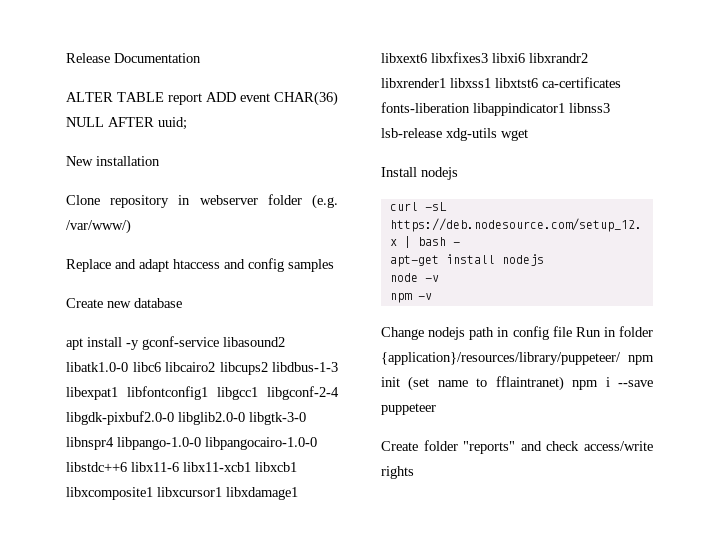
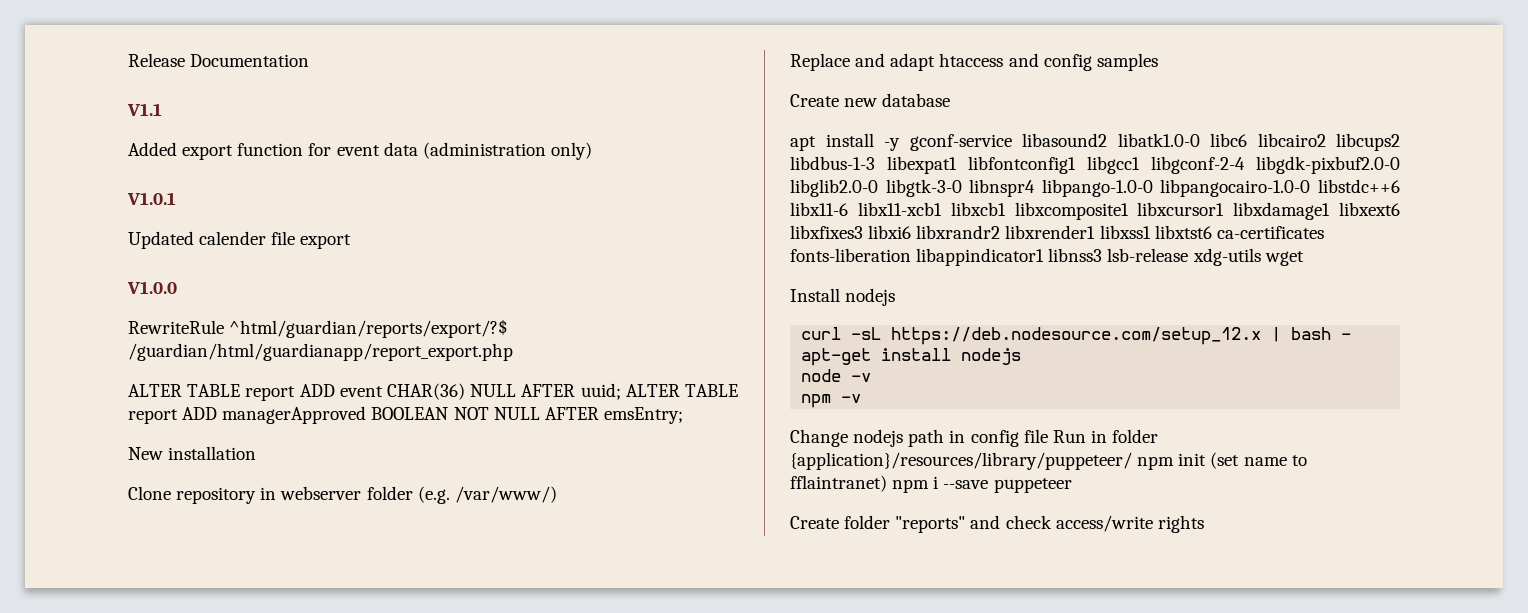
+ V1.1
+ Added export function for event data (administration only)
+ V1.0.1
+ Updated calender file export
+ V1.0.0
+ RewriteRule ^html/guardian/reports/export/?$ /guardian/html/guardianapp/report_export.php
- ALTER TABLE report ADD event CHAR(36) NULL AFTER uuid;
+ ALTER TABLE report ADD event CHAR(36) NULL AFTER uuid; ALTER TABLE report ADD managerApproved BOOLEAN NOT NULL AFTER emsEntry;

